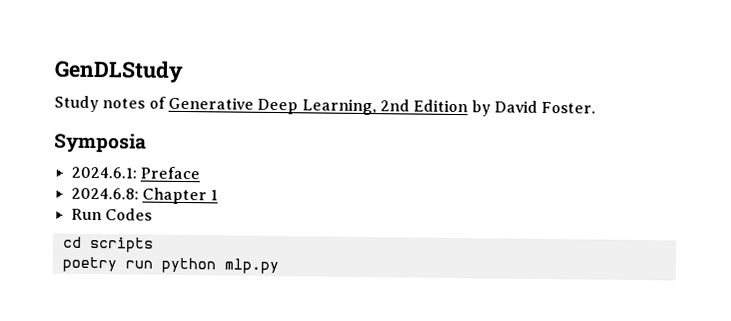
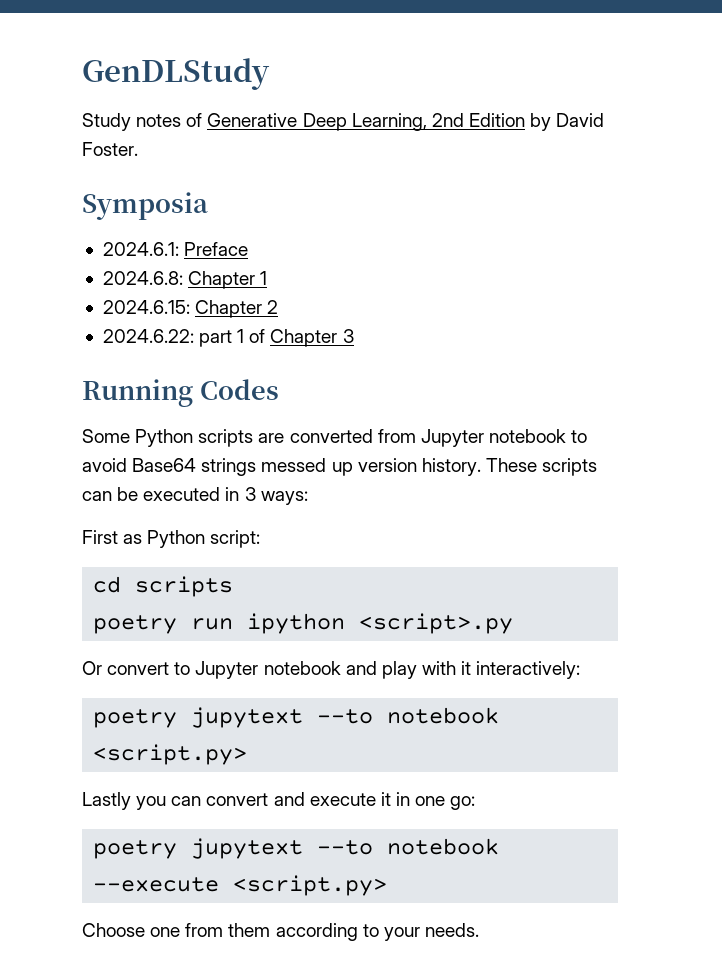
- Run Codes
+ 2024.6.15: Chapter 2
+ 2024.6.22: part 1 of Chapter 3
+ Running Codes
+ Some Python scripts are converted from Jupyter notebook to avoid Base64 strings messed up version history. These scripts can be executed in 3 ways:
+ First as Python script:
  cd scripts
- poetry run python mlp.py
+ poetry run ipython <script>.py
+ Or convert to Jupyter notebook and play with it interactively:
+ poetry jupytext --to notebook <script.py>
+ Lastly you can convert and execute it in one go:
+ poetry jupytext --to notebook --execute <script.py>
+ Choose one from them according to your needs.

